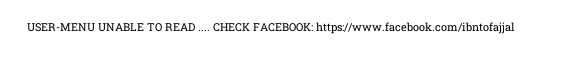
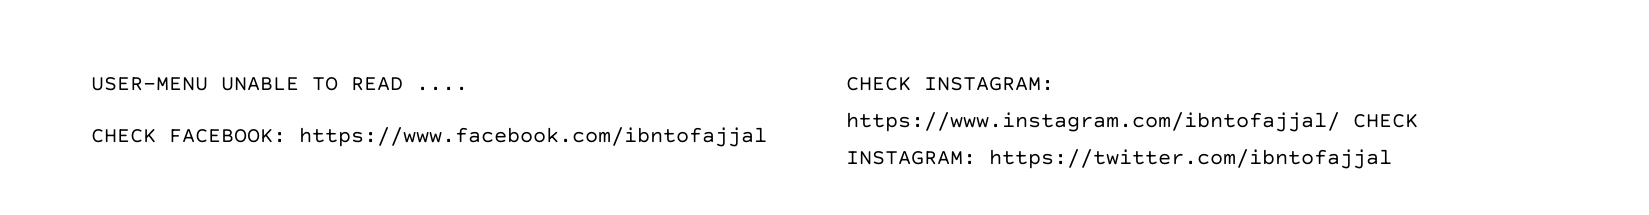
- USER-MENU UNABLE TO READ .... CHECK FACEBOOK: https://www.facebook.com/ibntofajjal
+ USER-MENU UNABLE TO READ ....
+ CHECK FACEBOOK: https://www.facebook.com/ibntofajjal CHECK INSTAGRAM: https://www.instagram.com/ibntofajjal/ CHECK INSTAGRAM: https://twitter.com/ibntofajjal

